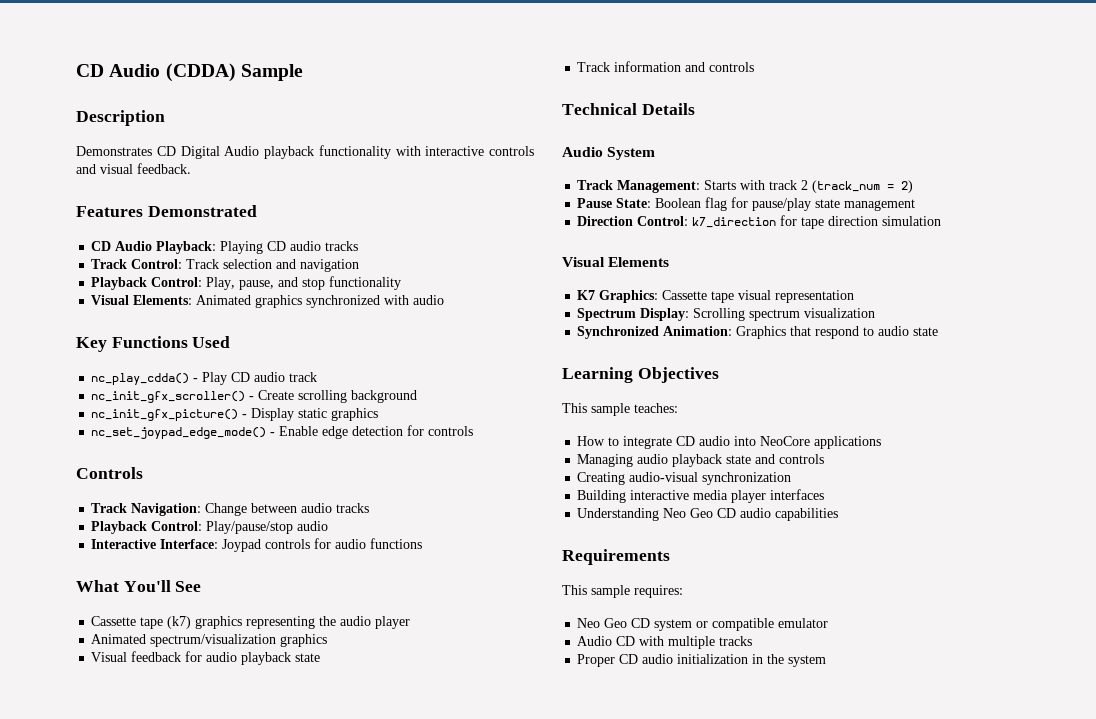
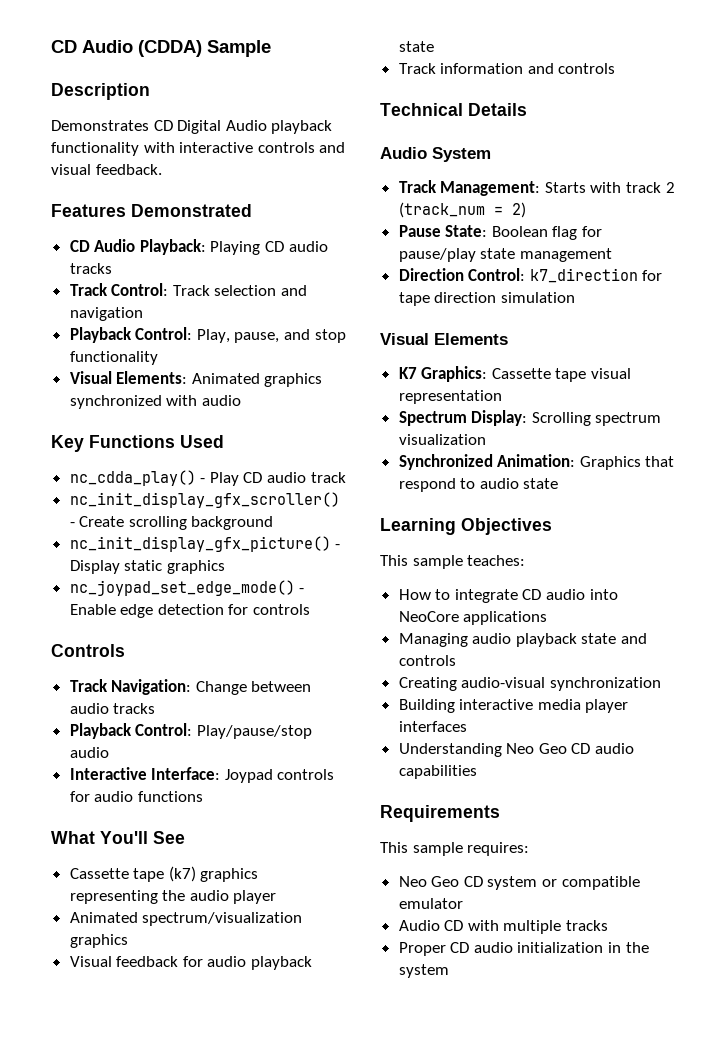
- nc_play_cdda() - Play CD audio track
+ nc_cdda_play() - Play CD audio track
- nc_init_gfx_scroller() - Create scrolling background
+ nc_init_display_gfx_scroller() - Create scrolling background
- nc_init_gfx_picture() - Display static graphics
+ nc_init_display_gfx_picture() - Display static graphics
- nc_set_joypad_edge_mode() - Enable edge detection for controls
+ nc_joypad_set_edge_mode() - Enable edge detection for controls

